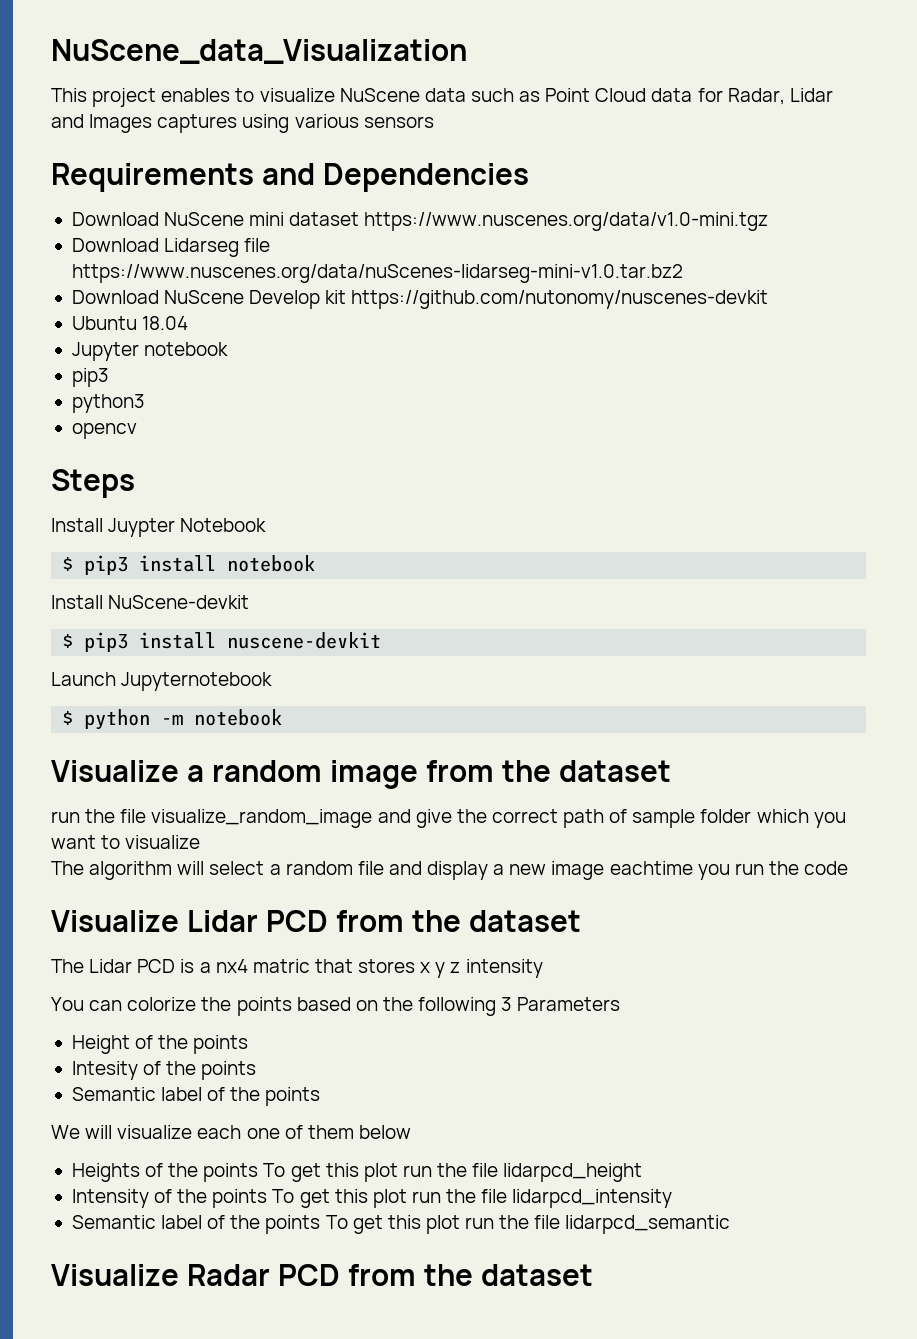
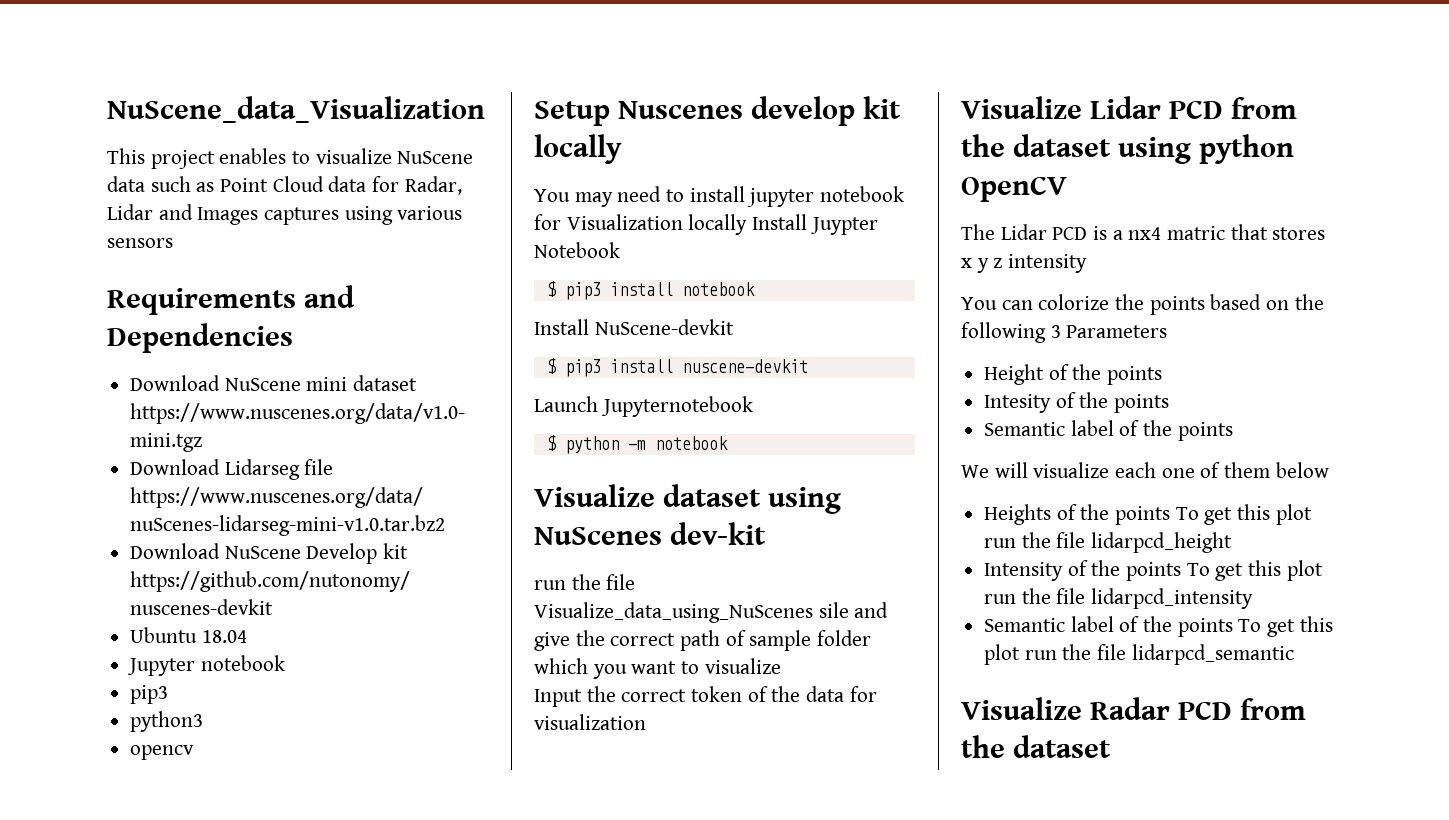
- Steps
- Install Juypter Notebook
+ Setup Nuscenes develop kit locally
+ You may need to install jupyter notebook for Visualization locally Install Juypter Notebook
- Visualize a random image from the dataset
- run the file visualize_random_image and give the correct path of sample folder which you want to visualize
+ Visualize dataset using NuScenes dev-kit
+ run the file Visualize_data_using_NuScenes sile and give the correct path of sample folder which you want to visualize
- The algorithm will select a random file and display a new image eachtime you run the code
+ Input the correct token of the data for visualization
- Visualize Lidar PCD from the dataset
+ Visualize Lidar PCD from the dataset using python OpenCV

